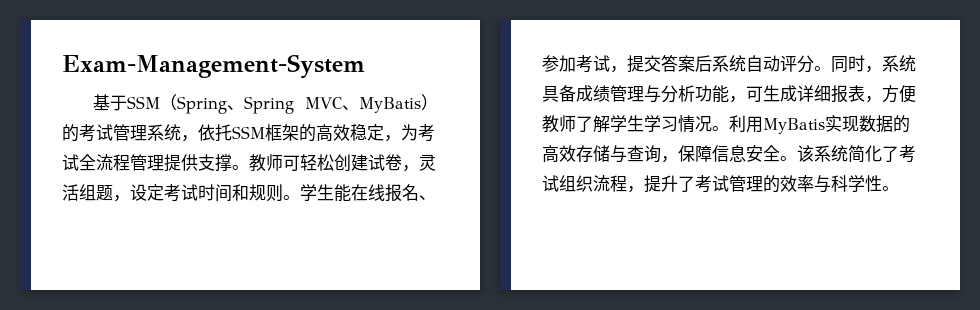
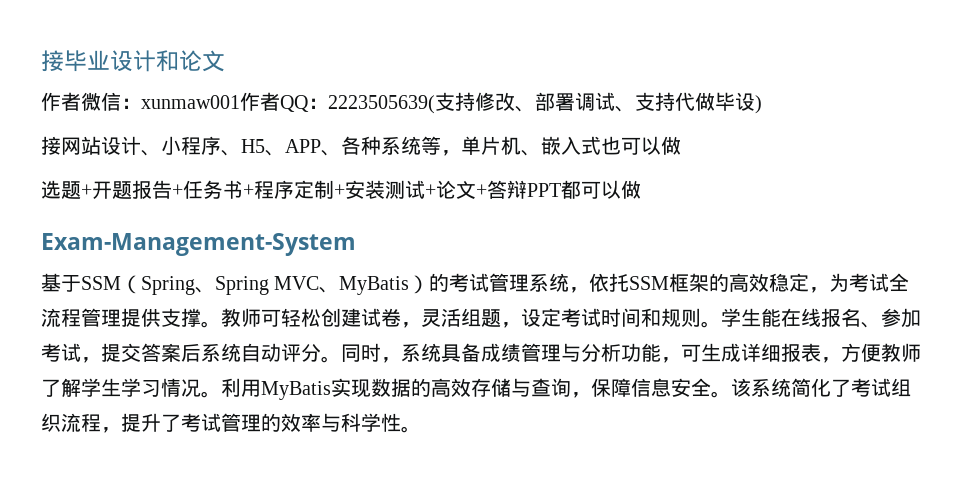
+ 接毕业设计和论文
+ 作者微信：xunmaw001作者QQ：2223505639(支持修改、部署调试、支持代做毕设)
+ 接网站设计、小程序、H5、APP、各种系统等，单片机、嵌入式也可以做
+ 选题+开题报告+任务书+程序定制+安装测试+论文+答辩PPT都可以做

